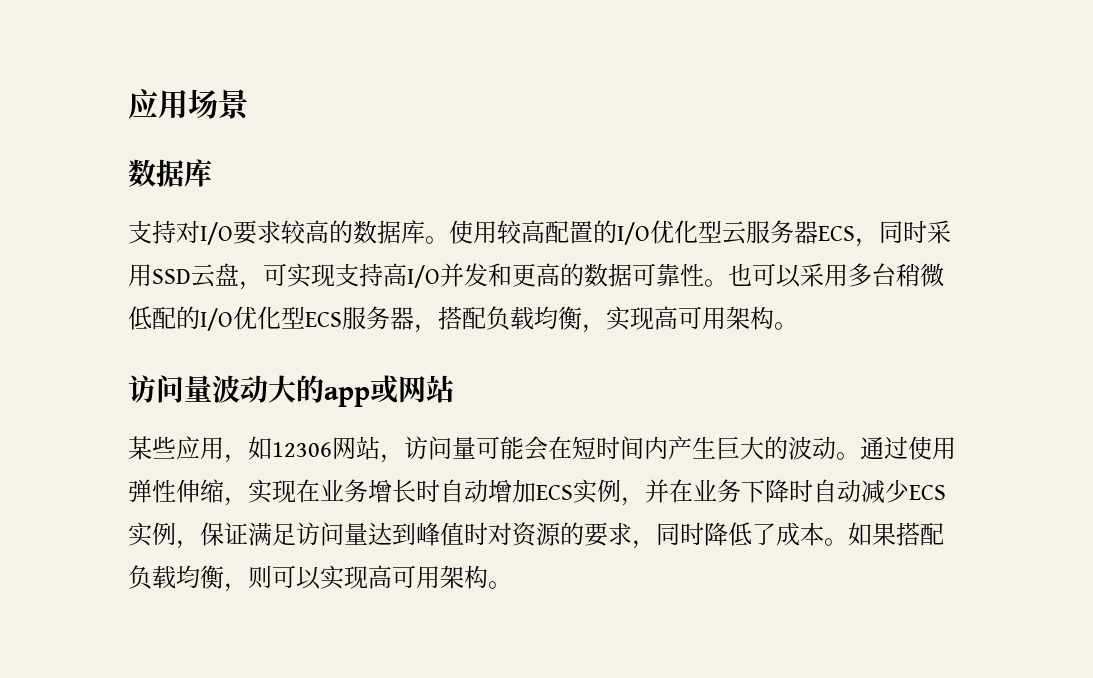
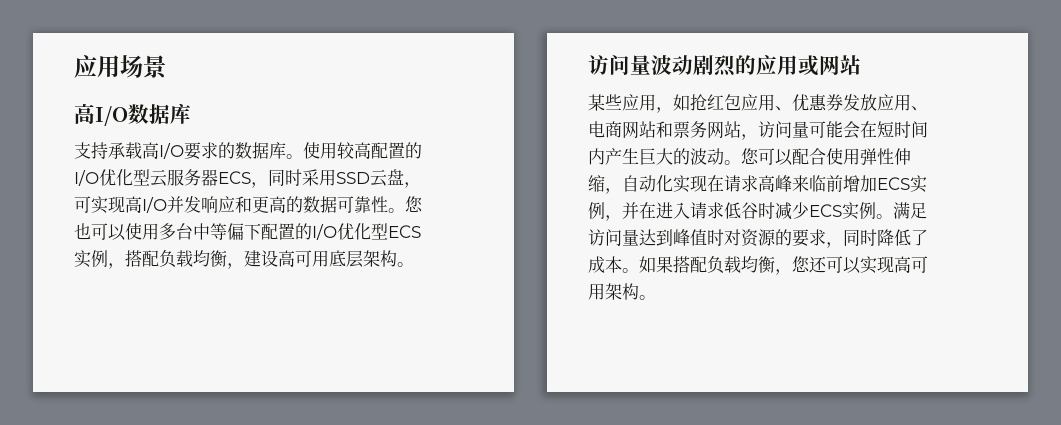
  应用场景
- 数据库
+ 高I/O数据库
- 支持对I/O要求较高的数据库。
+ 支持承载高I/O要求的数据库。
- 使用较高配置的I/O优化型云服务器ECS，同时采用SSD云盘，可实现支持高I/O并发和更高的数据可靠性。
+ 使用较高配置的I/O优化型云服务器ECS，同时采用SSD云盘，可实现高I/O并发响应和更高的数据可靠性。
- 也可以采用多台稍微低配的I/O优化型ECS服务器，搭配负载均衡，实现高可用架构。
+ 您也可以使用多台中等偏下配置的I/O优化型ECS实例，搭配负载均衡，建设高可用底层架构。
- 访问量波动大的app或网站
+ 访问量波动剧烈的应用或网站
- 某些应用，如12306网站，访问量可能会在短时间内产生巨大的波动。
+ 某些应用，如抢红包应用、优惠券发放应用、电商网站和票务网站，访问量可能会在短时间内产生巨大的波动。
- 通过使用弹性伸缩，实现在业务增长时自动增加ECS实例，并在业务下降时自动减少ECS实例，保证满足访问量达到峰值时对资源的要求，同时降低了成本。
+ 您可以配合使用弹性伸缩，自动化实现在请求高峰来临前增加ECS实例，并在进入请求低谷时减少ECS实例。满足访问量达到峰值时对资源的要求，同时降低了成本。
- 如果搭配负载均衡，则可以实现高可用架构。
+ 如果搭配负载均衡，您还可以实现高可用架构。

